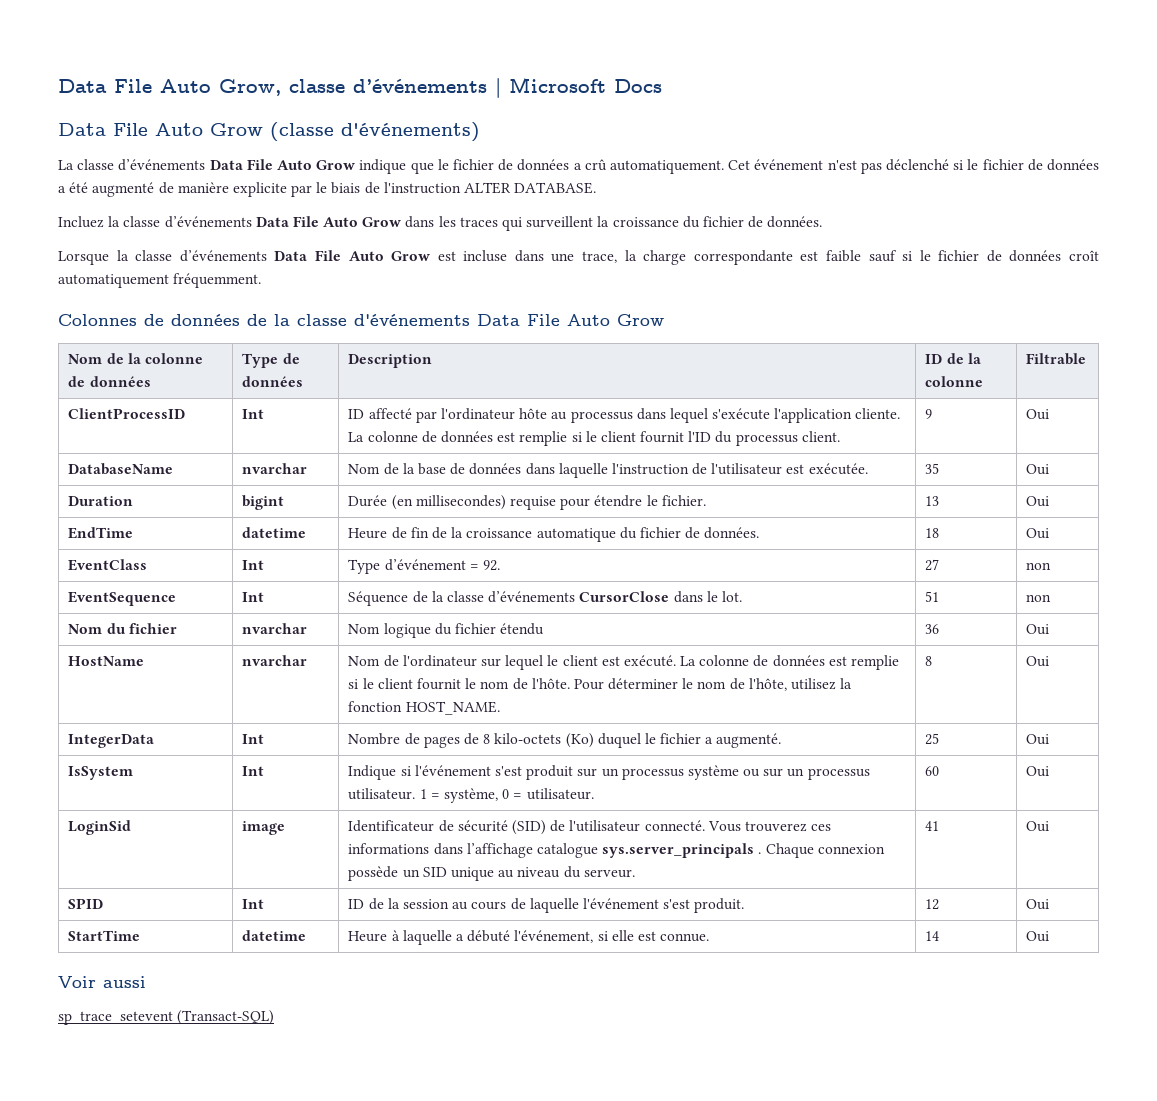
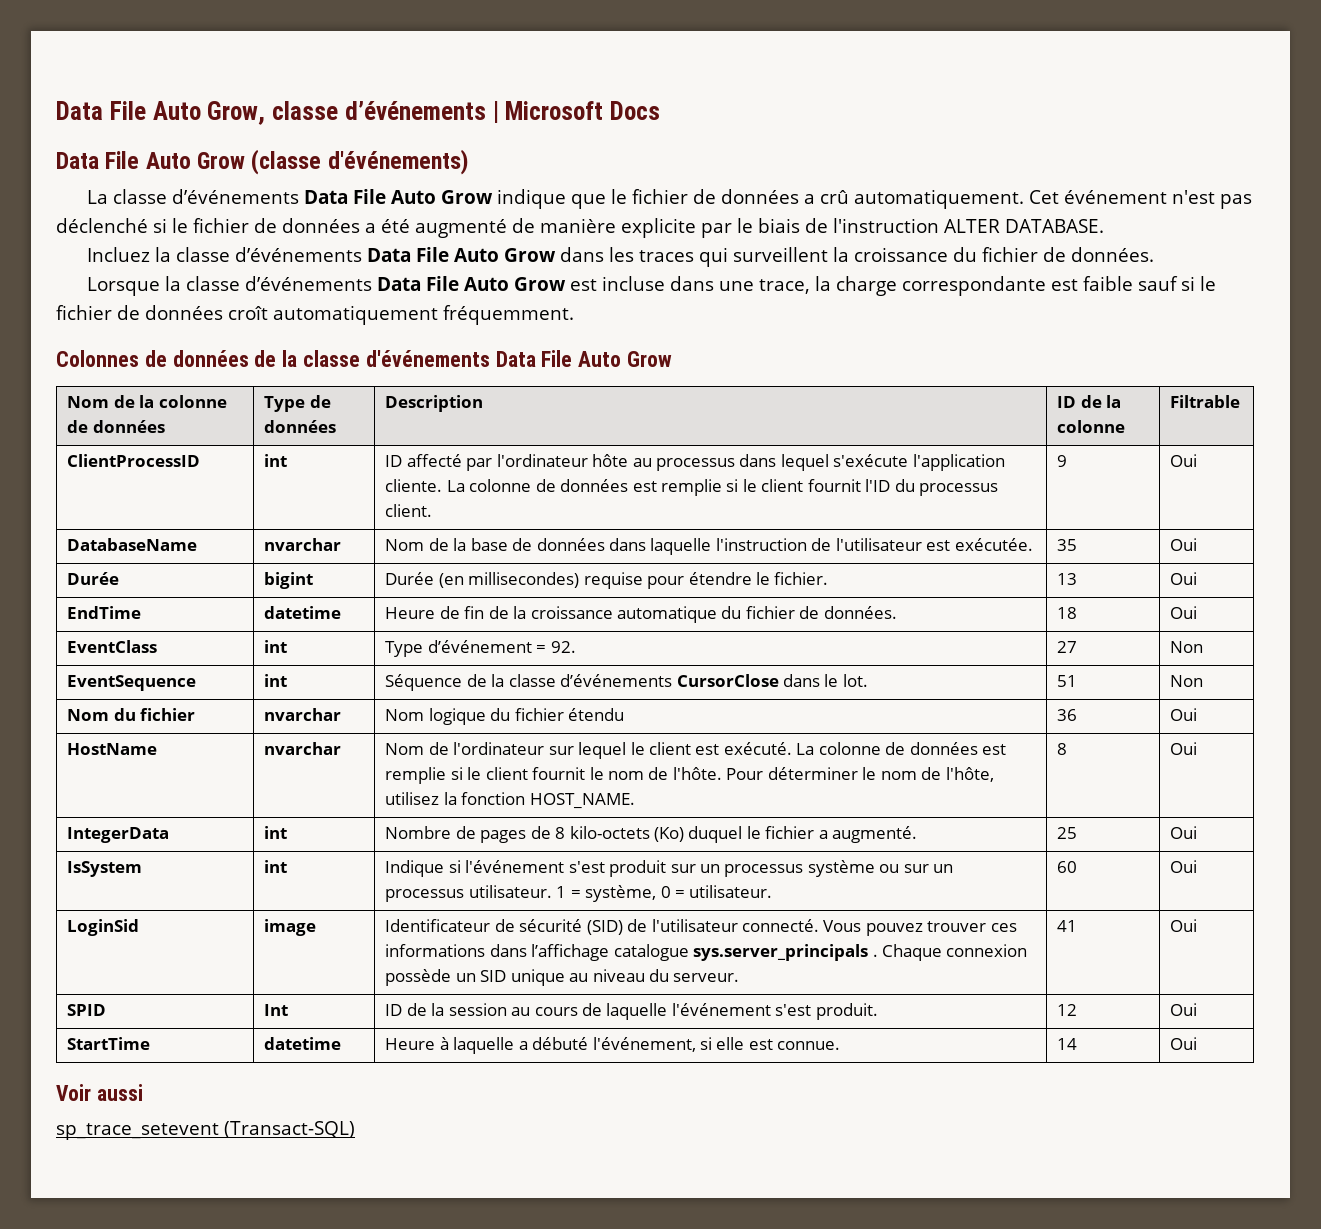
- ClientProcessID | Int | ID affecté par l'ordinateur hôte au processus dans lequel s'exécute l'application cliente. La colonne de données est remplie si le client fournit l'ID du processus client. | 9 | Oui
+ ClientProcessID | int | ID affecté par l'ordinateur hôte au processus dans lequel s'exécute l'application cliente. La colonne de données est remplie si le client fournit l'ID du processus client. | 9 | Oui
- Duration | bigint | Durée (en millisecondes) requise pour étendre le fichier. | 13 | Oui
+ Durée | bigint | Durée (en millisecondes) requise pour étendre le fichier. | 13 | Oui
- EventClass | Int | Type d’événement = 92. | 27 | non
+ EventClass | int | Type d’événement = 92. | 27 | Non
- EventSequence | Int | Séquence de la classe d’événements CursorClose dans le lot. | 51 | non
+ EventSequence | int | Séquence de la classe d’événements CursorClose dans le lot. | 51 | Non
- IntegerData | Int | Nombre de pages de 8 kilo-octets (Ko) duquel le fichier a augmenté. | 25 | Oui
+ IntegerData | int | Nombre de pages de 8 kilo-octets (Ko) duquel le fichier a augmenté. | 25 | Oui
- IsSystem | Int | Indique si l'événement s'est produit sur un processus système ou sur un processus utilisateur. 1 = système, 0 = utilisateur. | 60 | Oui
+ IsSystem | int | Indique si l'événement s'est produit sur un processus système ou sur un processus utilisateur. 1 = système, 0 = utilisateur. | 60 | Oui
- LoginSid | image | Identificateur de sécurité (SID) de l'utilisateur connecté. Vous trouverez ces informations dans l’affichage catalogue sys.server_principals . Chaque connexion possède un SID unique au niveau du serveur. | 41 | Oui
+ LoginSid | image | Identificateur de sécurité (SID) de l'utilisateur connecté. Vous pouvez trouver ces informations dans l’affichage catalogue sys.server_principals . Chaque connexion possède un SID unique au niveau du serveur. | 41 | Oui

